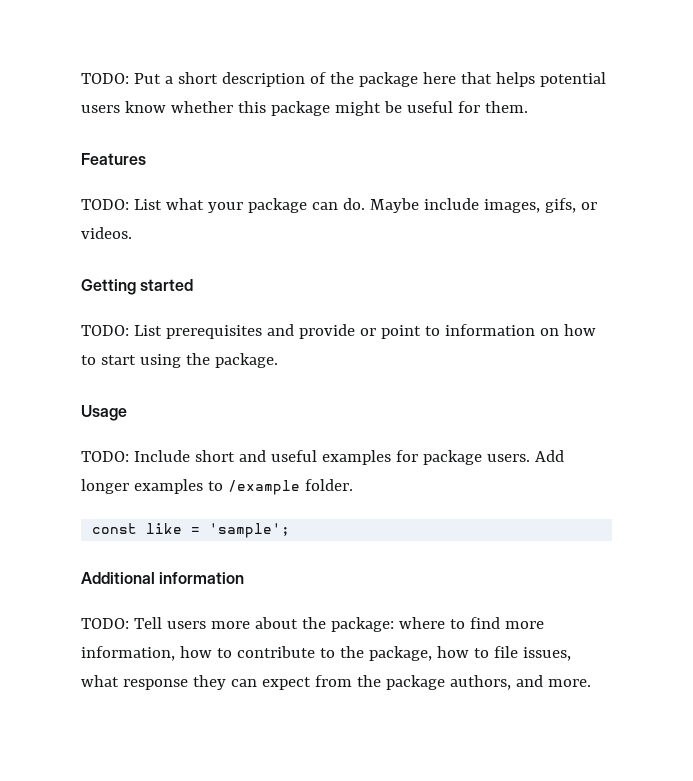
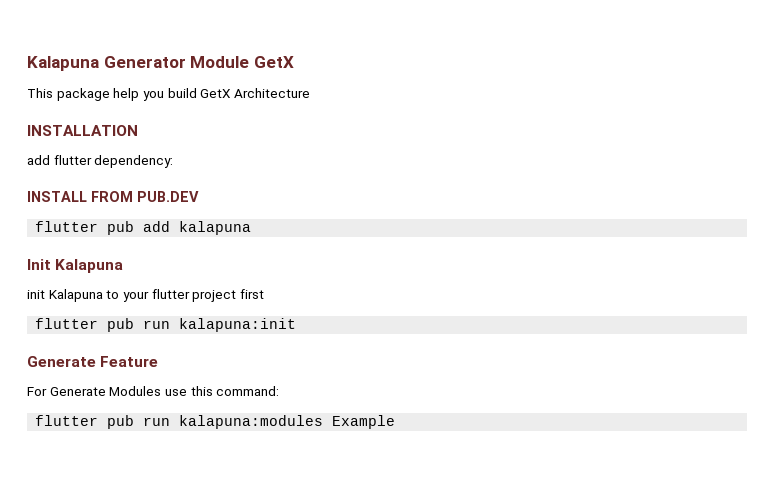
- TODO: Put a short description of the package here that helps potential users know whether this package might be useful for them.
- Features
- TODO: List what your package can do. Maybe include images, gifs, or videos.
- Getting started
- TODO: List prerequisites and provide or point to information on how to start using the package.
- Usage
- TODO: Include short and useful examples for package users. Add longer examples to /example folder.
- const like = 'sample';
- Additional information
- TODO: Tell users more about the package: where to find more information, how to contribute to the package, how to file issues, what response they can expect from the package authors, and more.
+ Kalapuna Generator Module GetX
+ This package help you build GetX Architecture
+ INSTALLATION
+ add flutter dependency:
+ INSTALL FROM PUB.DEV
+ flutter pub add kalapuna
+ Init Kalapuna
+ init Kalapuna to your flutter project first
+ flutter pub run kalapuna:init
+ Generate Feature
+ For Generate Modules use this command:
+ flutter pub run kalapuna:modules Example

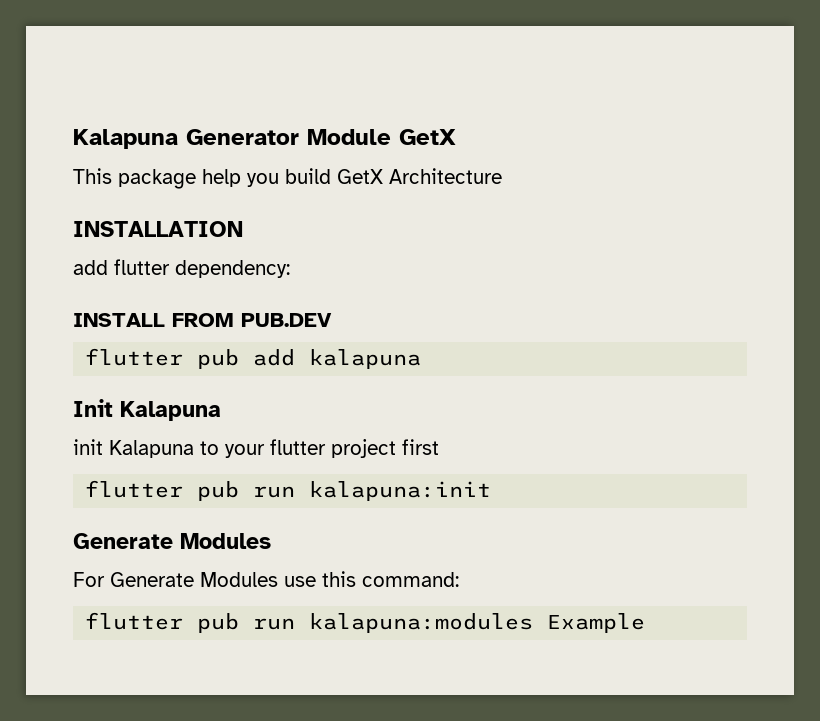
  flutter pub run kalapuna:init
- Generate Feature
+ Generate Modules

